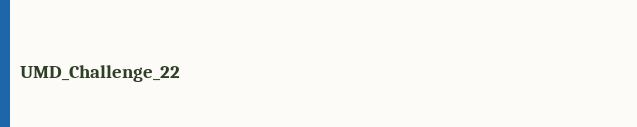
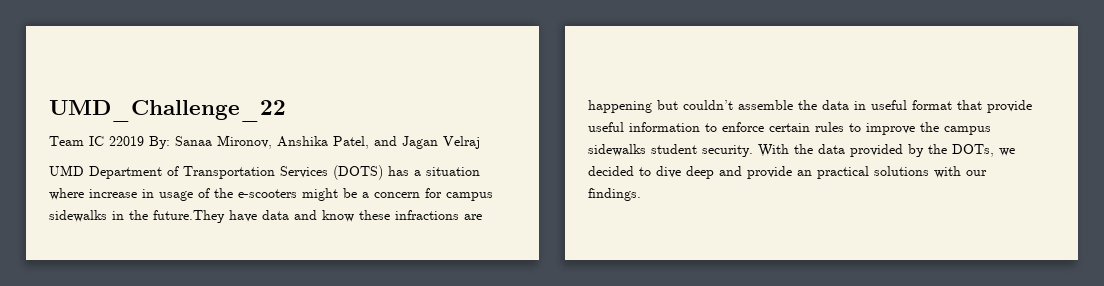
+ Team IC 22019 By: Sanaa Mironov, Anshika Patel, and Jagan Velraj
+ UMD Department of Transportation Services (DOTS) has a situation where increase in usage of the e-scooters might be a concern for campus sidewalks in the future.They have data and know these infractions are happening but couldn’t assemble the data in useful format that provide useful information to enforce certain rules to improve the campus sidewalks student security. With the data provided by the DOTs, we decided to dive deep and provide an practical solutions with our findings.

